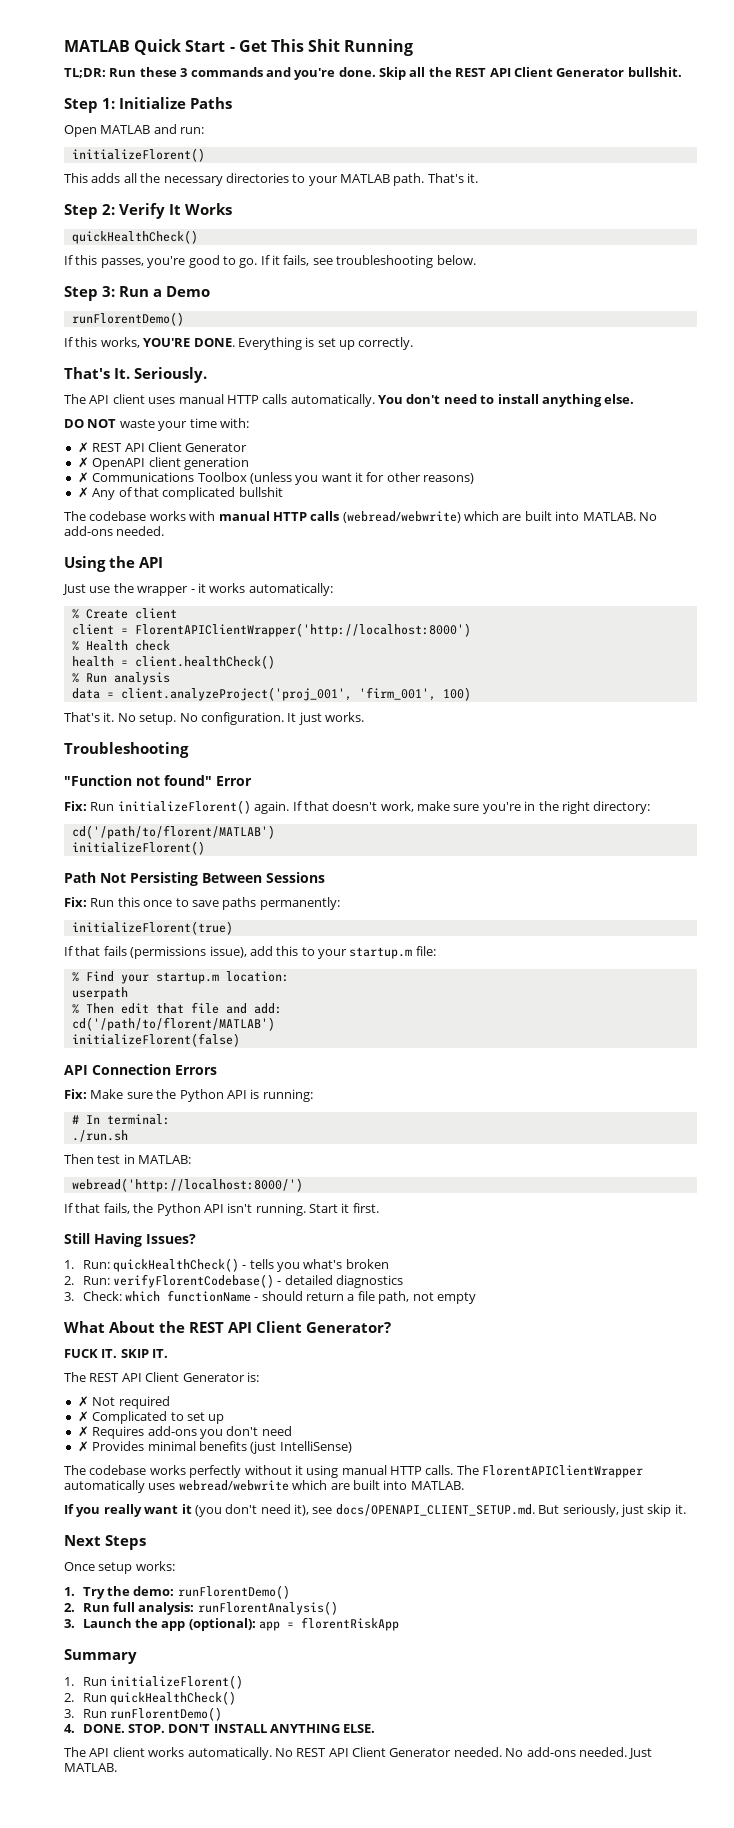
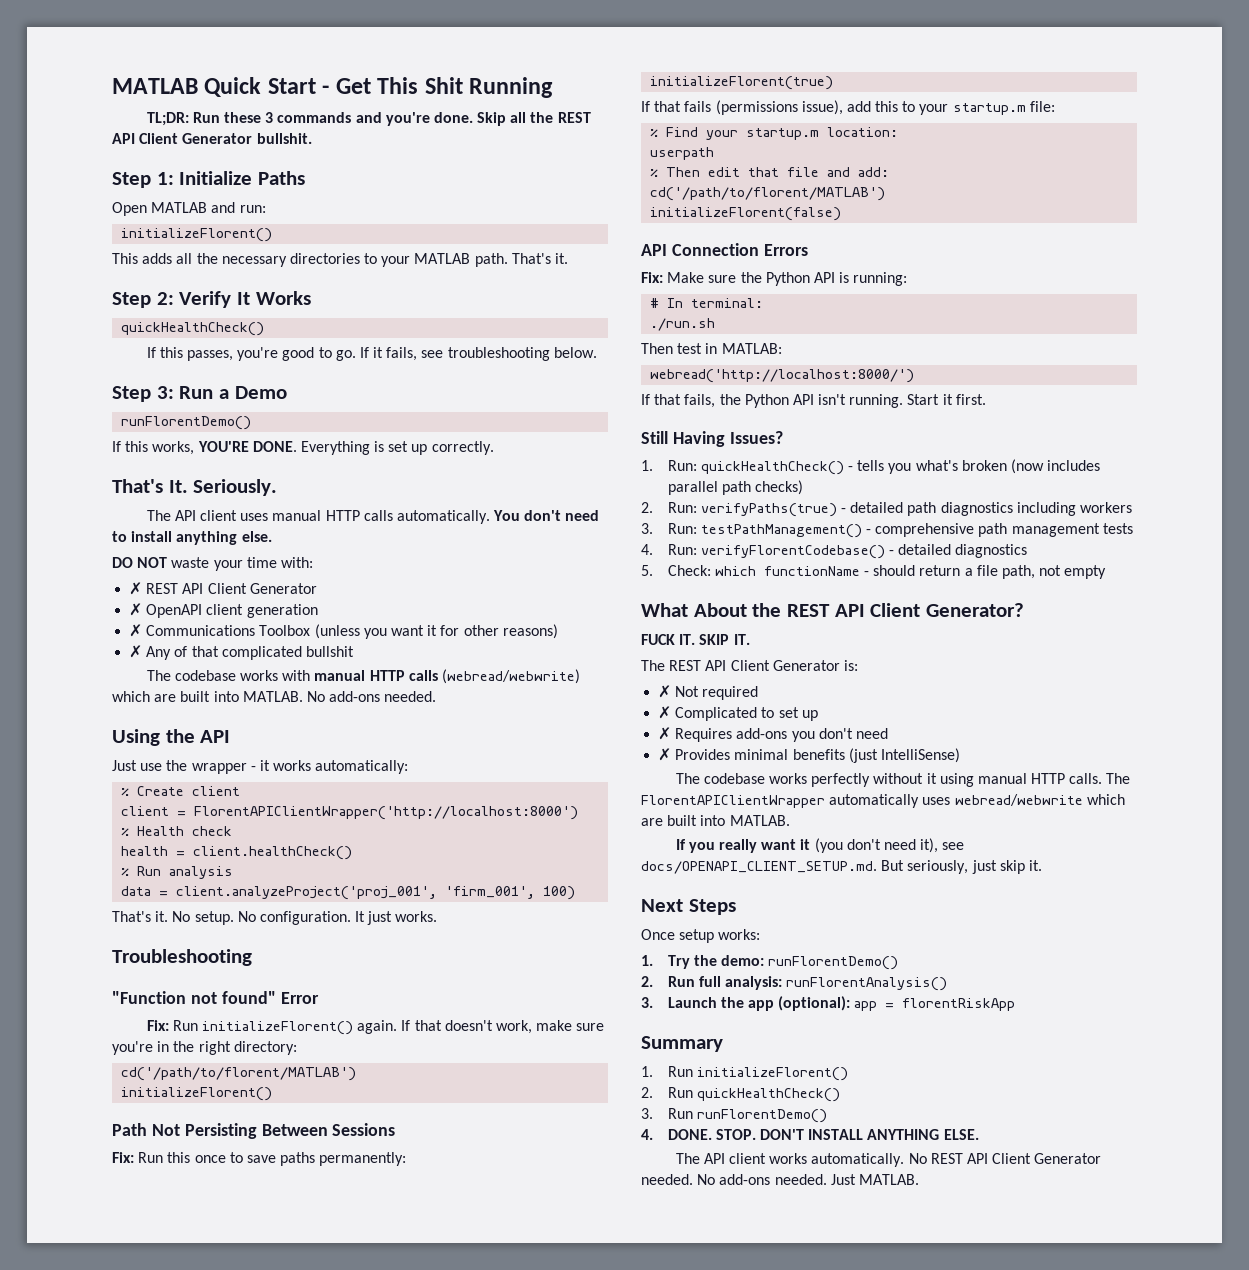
- 1. Run: quickHealthCheck() - tells you what's broken
- 2. Run: verifyFlorentCodebase() - detailed diagnostics
+ 1. Run: quickHealthCheck() - tells you what's broken (now includes parallel path checks)
+ 2. Run: verifyPaths(true) - detailed path diagnostics including workers
+ 3. Run: testPathManagement() - comprehensive path management tests
+ 4. Run: verifyFlorentCodebase() - detailed diagnostics
- 3. Check: which functionName - should return a file path, not empty
+ 5. Check: which functionName - should return a file path, not empty

